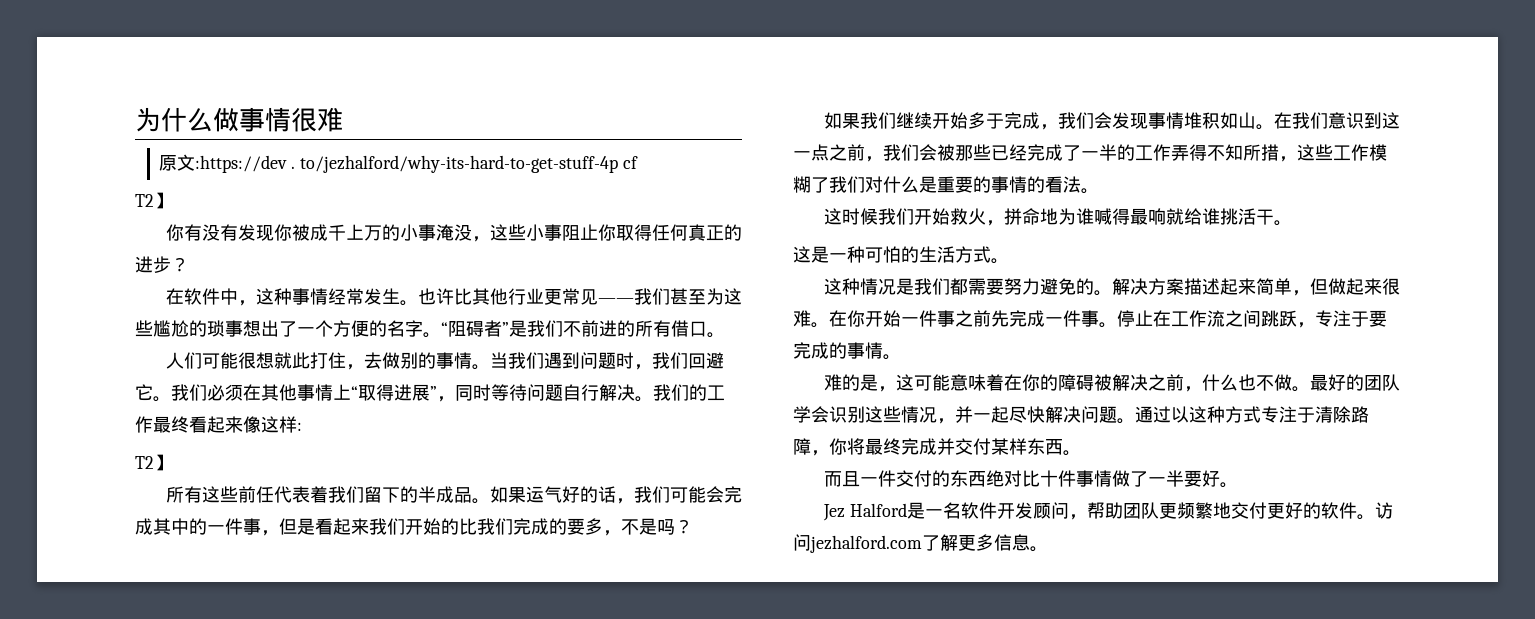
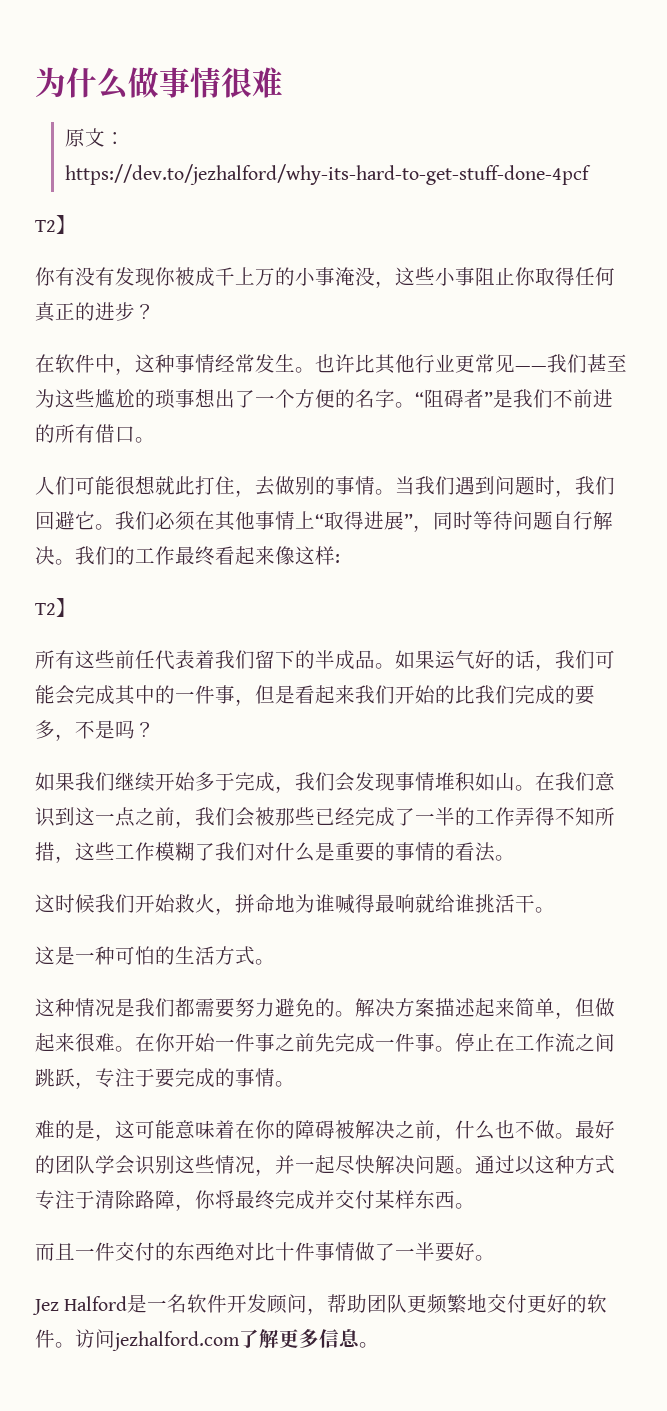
- 原文:https://dev . to/jezhalford/why-its-hard-to-get-stuff-4p cf
+ 原文：https://dev.to/jezhalford/why-its-hard-to-get-stuff-done-4pcf

